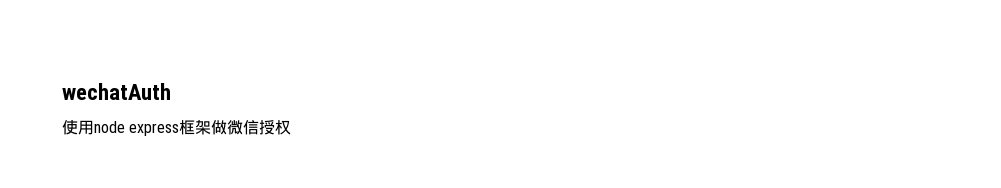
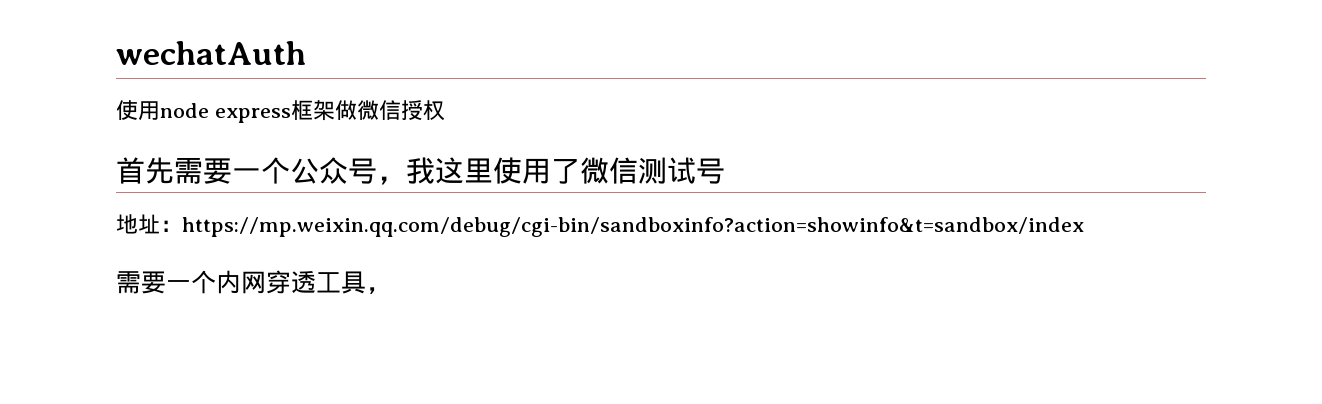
+ 首先需要一个公众号，我这里使用了微信测试号
+ 地址：https://mp.weixin.qq.com/debug/cgi-bin/sandboxinfo?action=showinfo&t=sandbox/index
+ 需要一个内网穿透工具，

